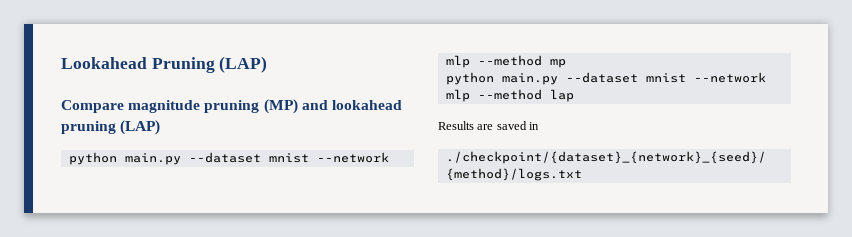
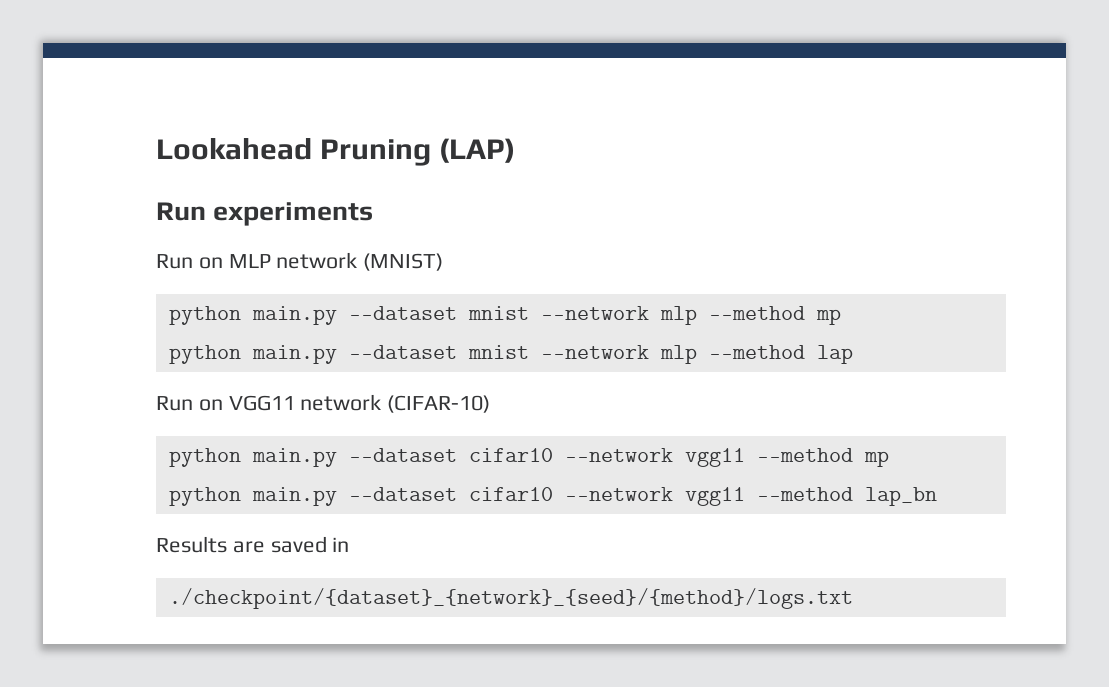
- Compare magnitude pruning (MP) and lookahead pruning (LAP)
+ Run experiments
+ Run on MLP network (MNIST)
+ Run on VGG11 network (CIFAR-10)
+ python main.py --dataset cifar10 --network vgg11 --method mp
+ python main.py --dataset cifar10 --network vgg11 --method lap_bn

